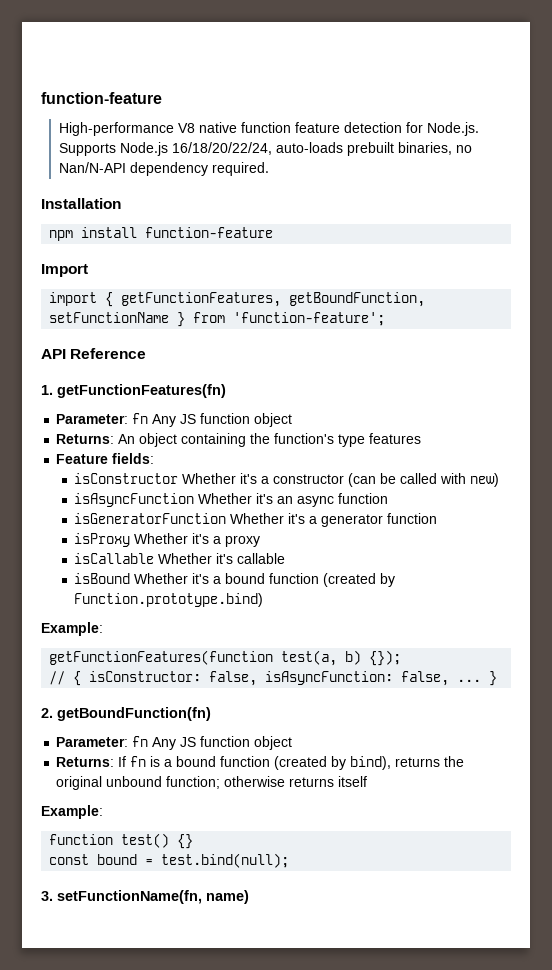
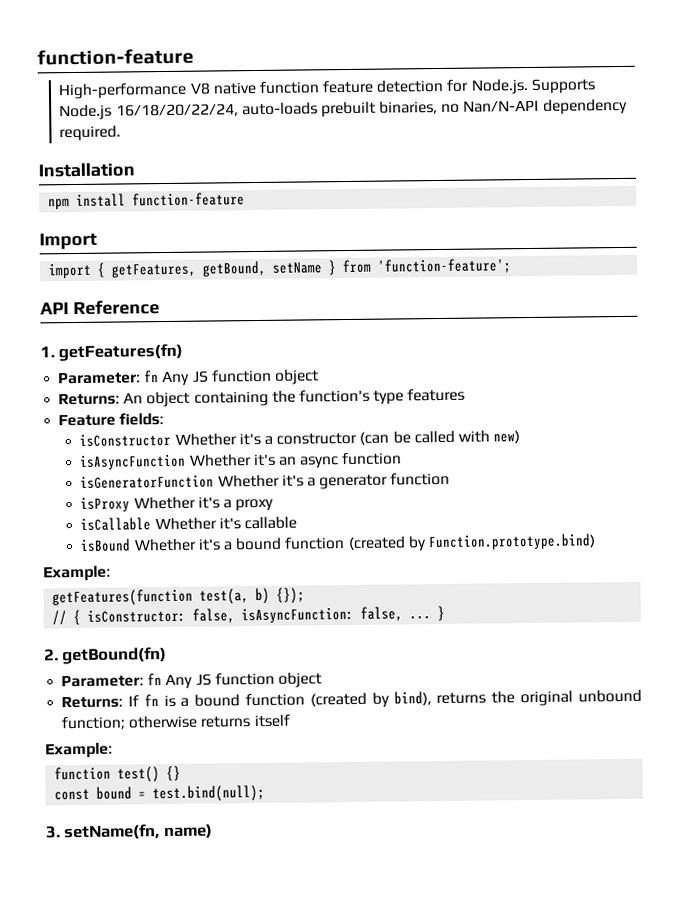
- import { getFunctionFeatures, getBoundFunction, setFunctionName } from 'function-feature';
+ import { getFeatures, getBound, setName } from 'function-feature';
- 1. getFunctionFeatures(fn)
+ 1. getFeatures(fn)
- getFunctionFeatures(function test(a, b) {});
+ getFeatures(function test(a, b) {});
- 2. getBoundFunction(fn)
+ 2. getBound(fn)
- 3. setFunctionName(fn, name)
+ 3. setName(fn, name)

